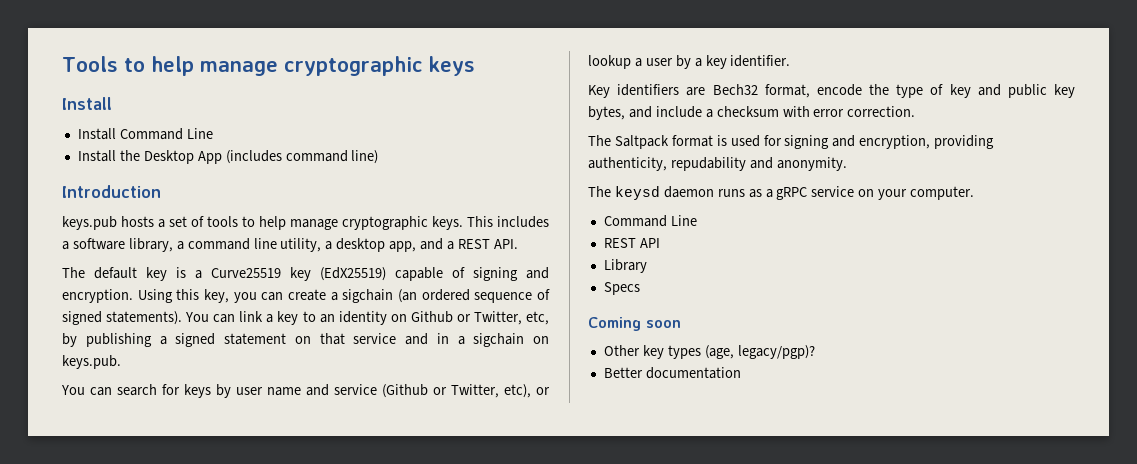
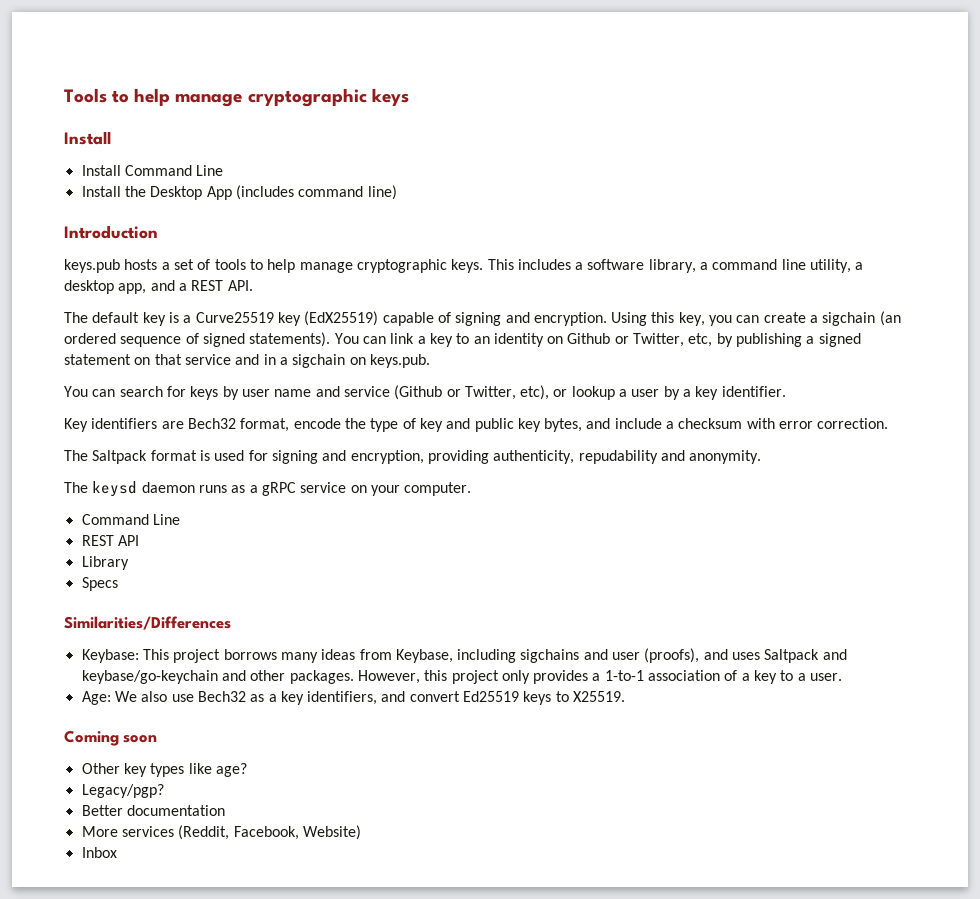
+ Similarities/Differences
+ Keybase: This project borrows many ideas from Keybase, including sigchains and user (proofs), and uses Saltpack and keybase/go-keychain and other packages. However, this project only provides a 1-to-1 association of a key to a user.
+ Age: We also use Bech32 as a key identifiers, and convert Ed25519 keys to X25519.
- Other key types (age, legacy/pgp)?
+ Other key types like age?
+ Legacy/pgp?
+ More services (Reddit, Facebook, Website)
+ Inbox

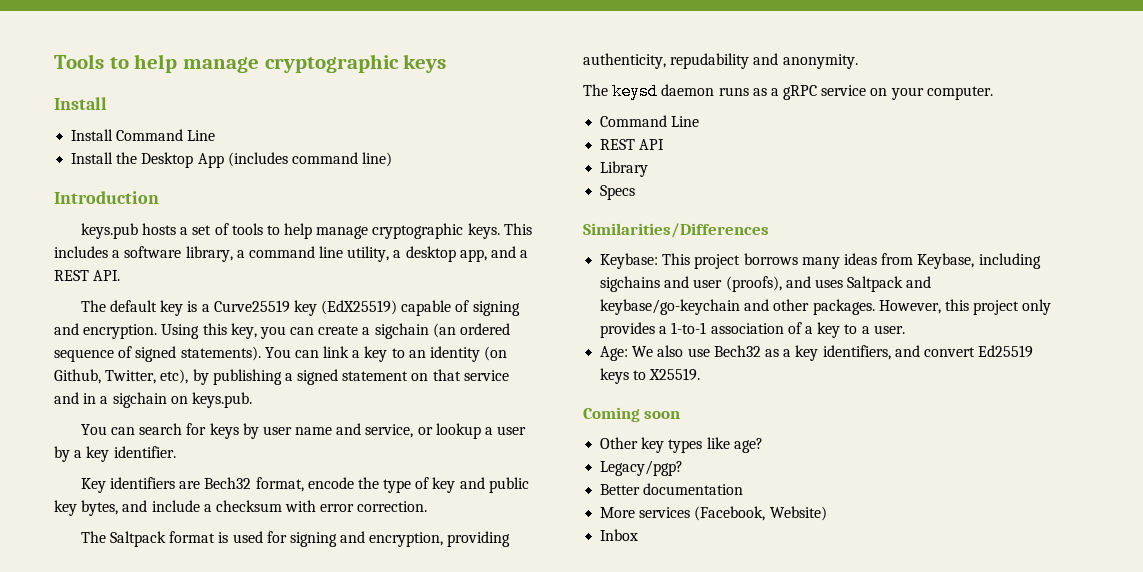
- You can link a key to an identity on Github or Twitter, etc, by publishing a signed statement on that service and in a sigchain on keys.pub.
+ You can link a key to an identity (on Github, Twitter, etc), by publishing a signed statement on that service and in a sigchain on keys.pub.
- You can search for keys by user name and service (Github or Twitter, etc), or lookup a user by a key identifier.
+ You can search for keys by user name and service, or lookup a user by a key identifier.
- More services (Reddit, Facebook, Website)
+ More services (Facebook, Website)

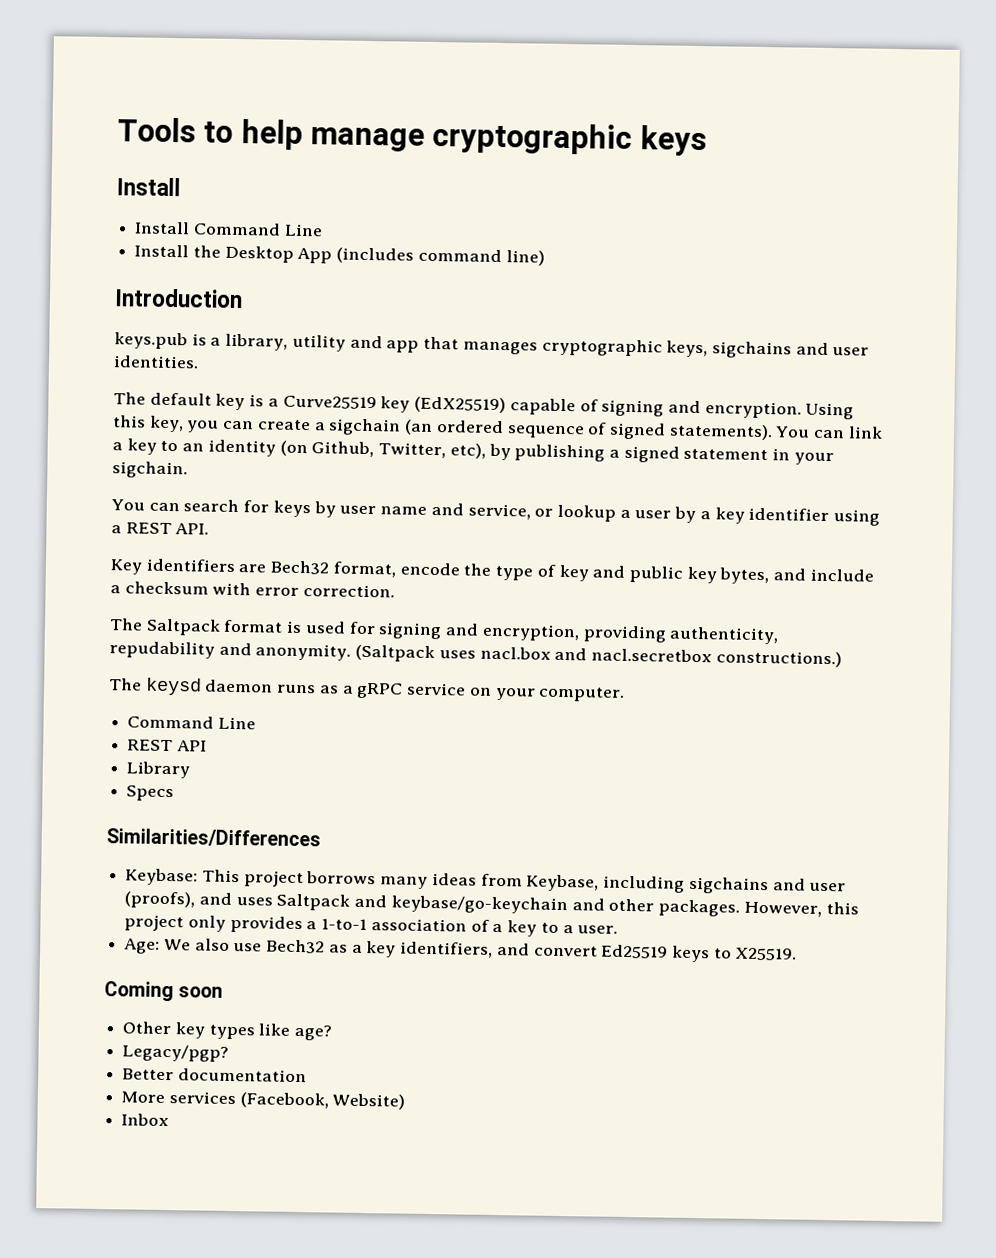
- keys.pub hosts a set of tools to help manage cryptographic keys. This includes a software library, a command line utility, a desktop app, and a REST API.
+ keys.pub is a library, utility and app that manages cryptographic keys, sigchains and user identities.
- You can link a key to an identity (on Github, Twitter, etc), by publishing a signed statement on that service and in a sigchain on keys.pub.
+ You can link a key to an identity (on Github, Twitter, etc), by publishing a signed statement in your sigchain.
- You can search for keys by user name and service, or lookup a user by a key identifier.
+ You can search for keys by user name and service, or lookup a user by a key identifier using a REST API.
+ (Saltpack uses nacl.box and nacl.secretbox constructions.)

